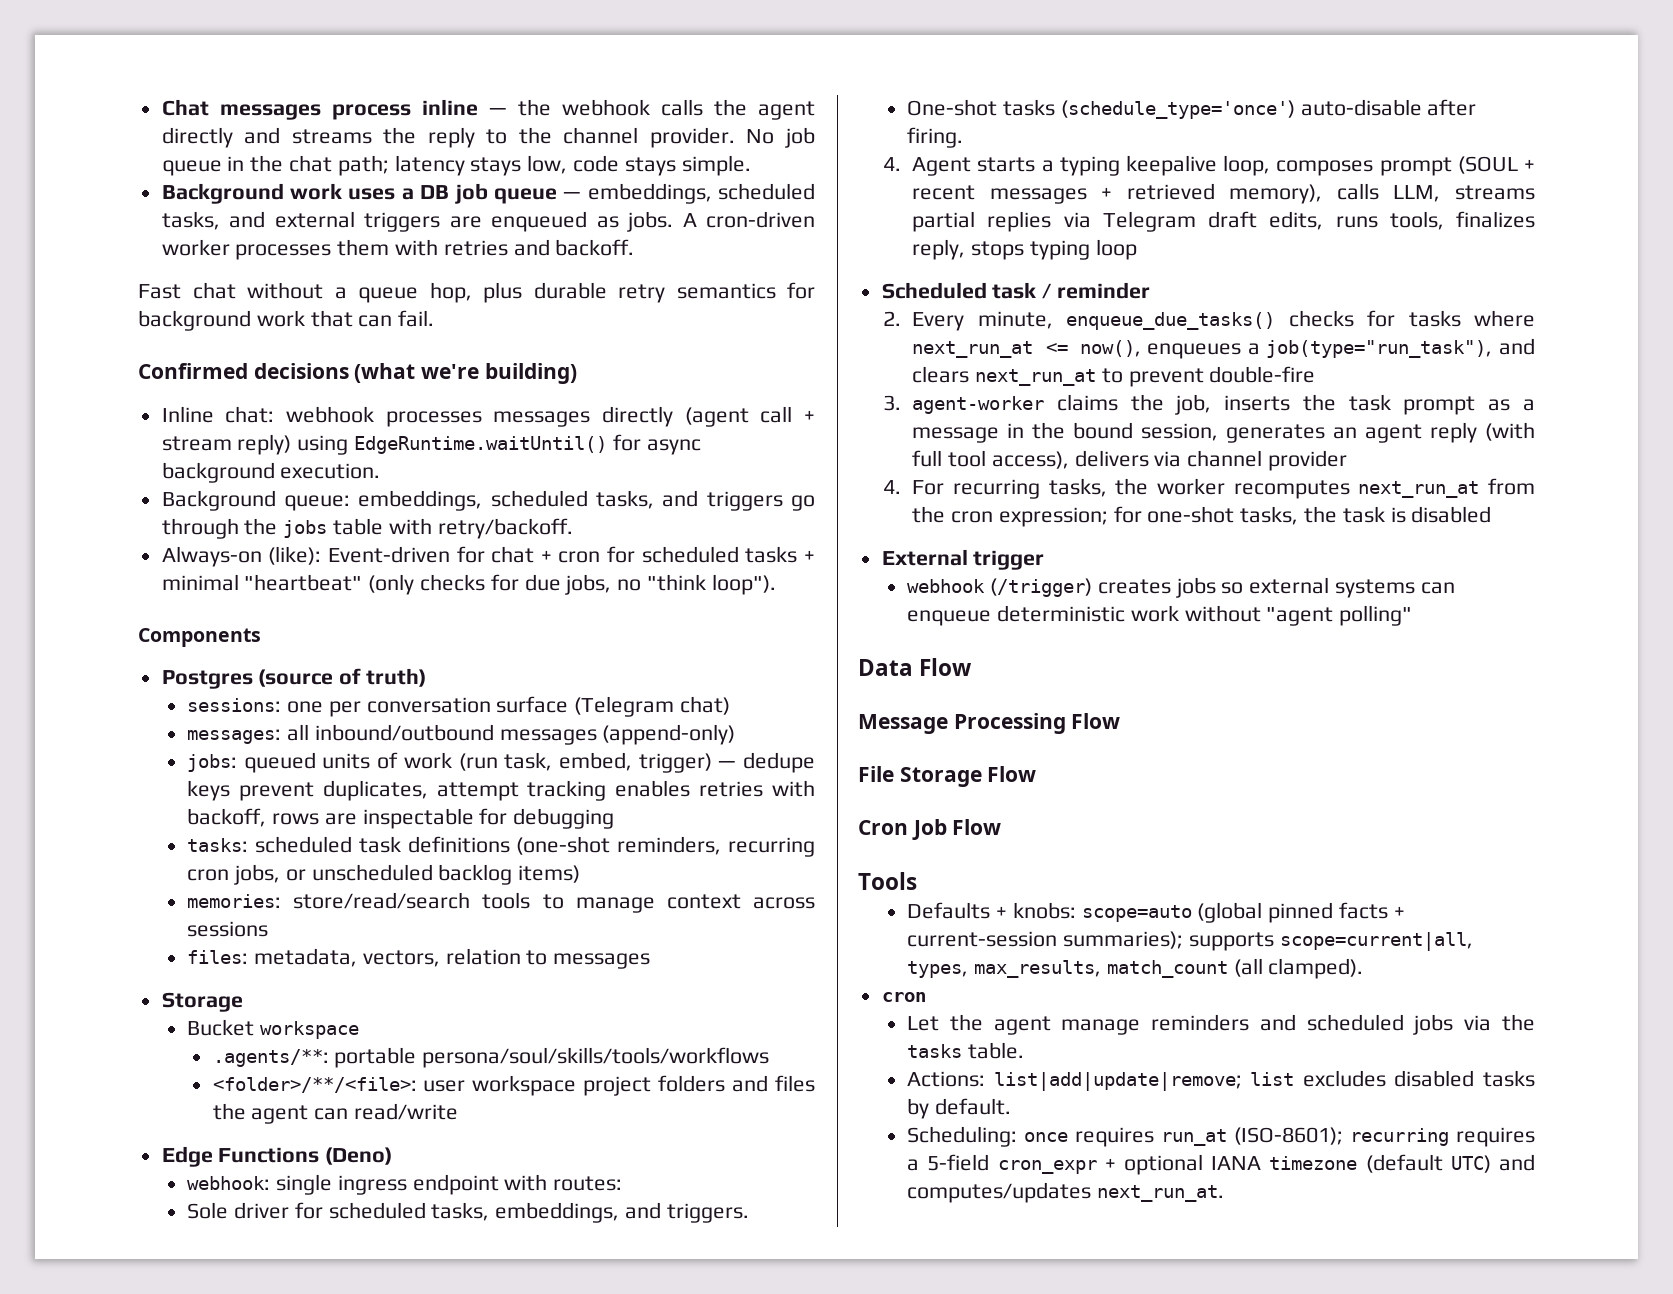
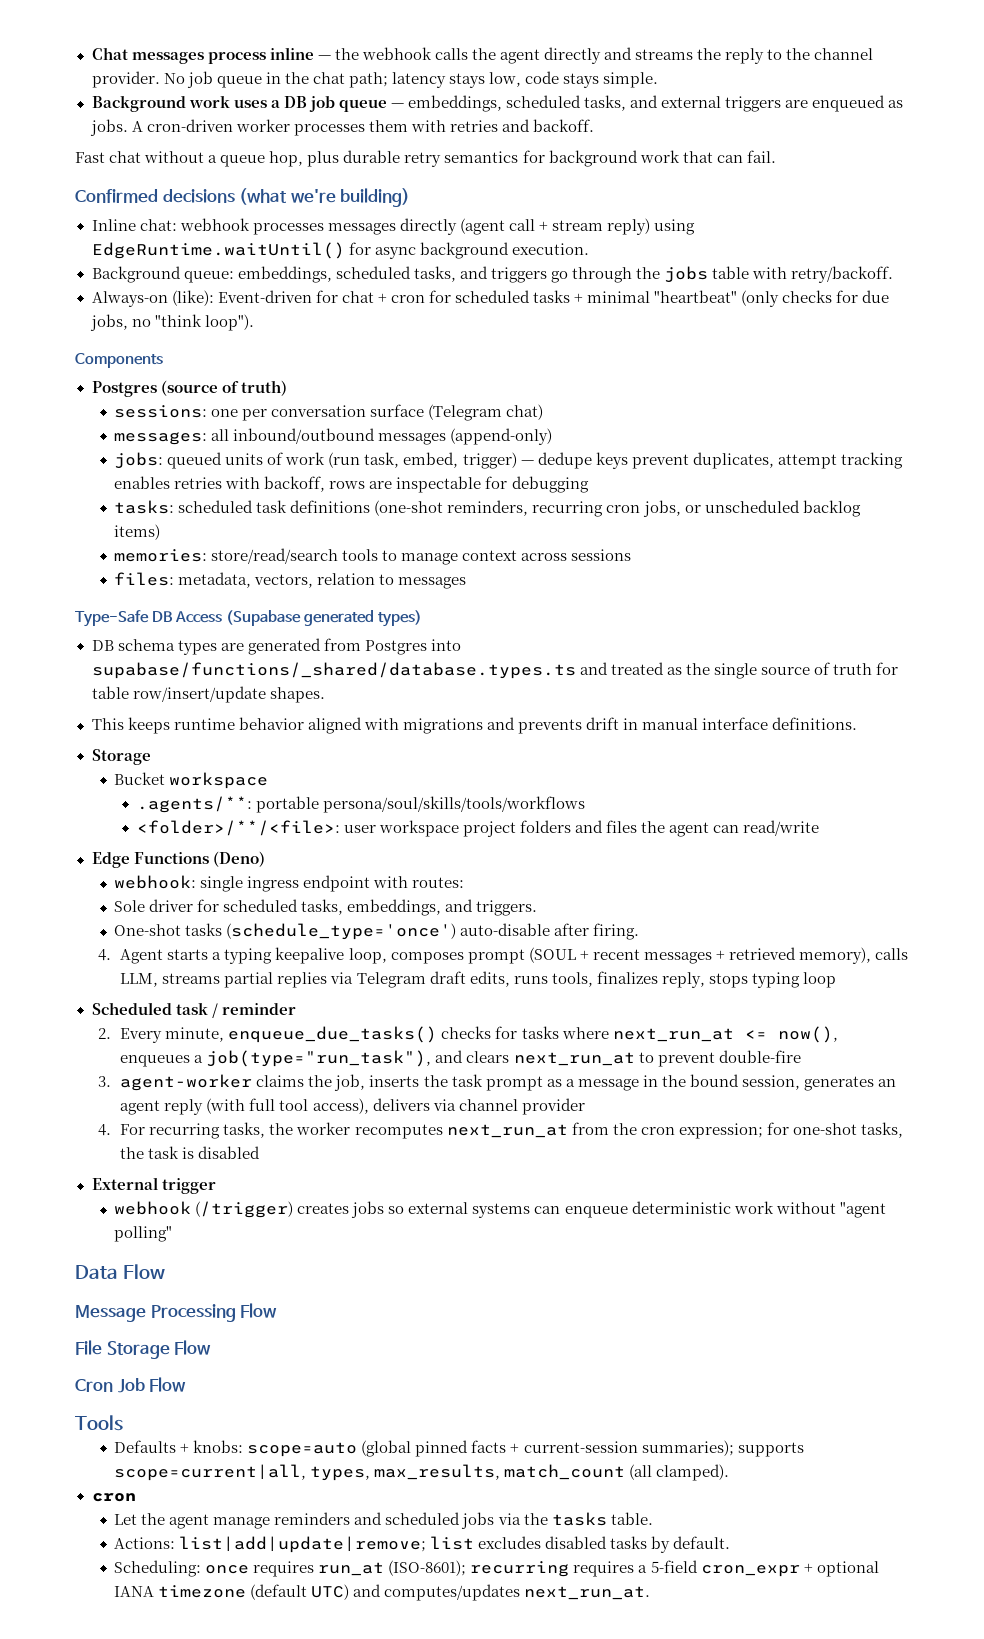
+ Type-Safe DB Access (Supabase generated types)
+ DB schema types are generated from Postgres into supabase/functions/_shared/database.types.ts and treated as the single source of truth for table row/insert/update shapes.
+ This keeps runtime behavior aligned with migrations and prevents drift in manual interface definitions.

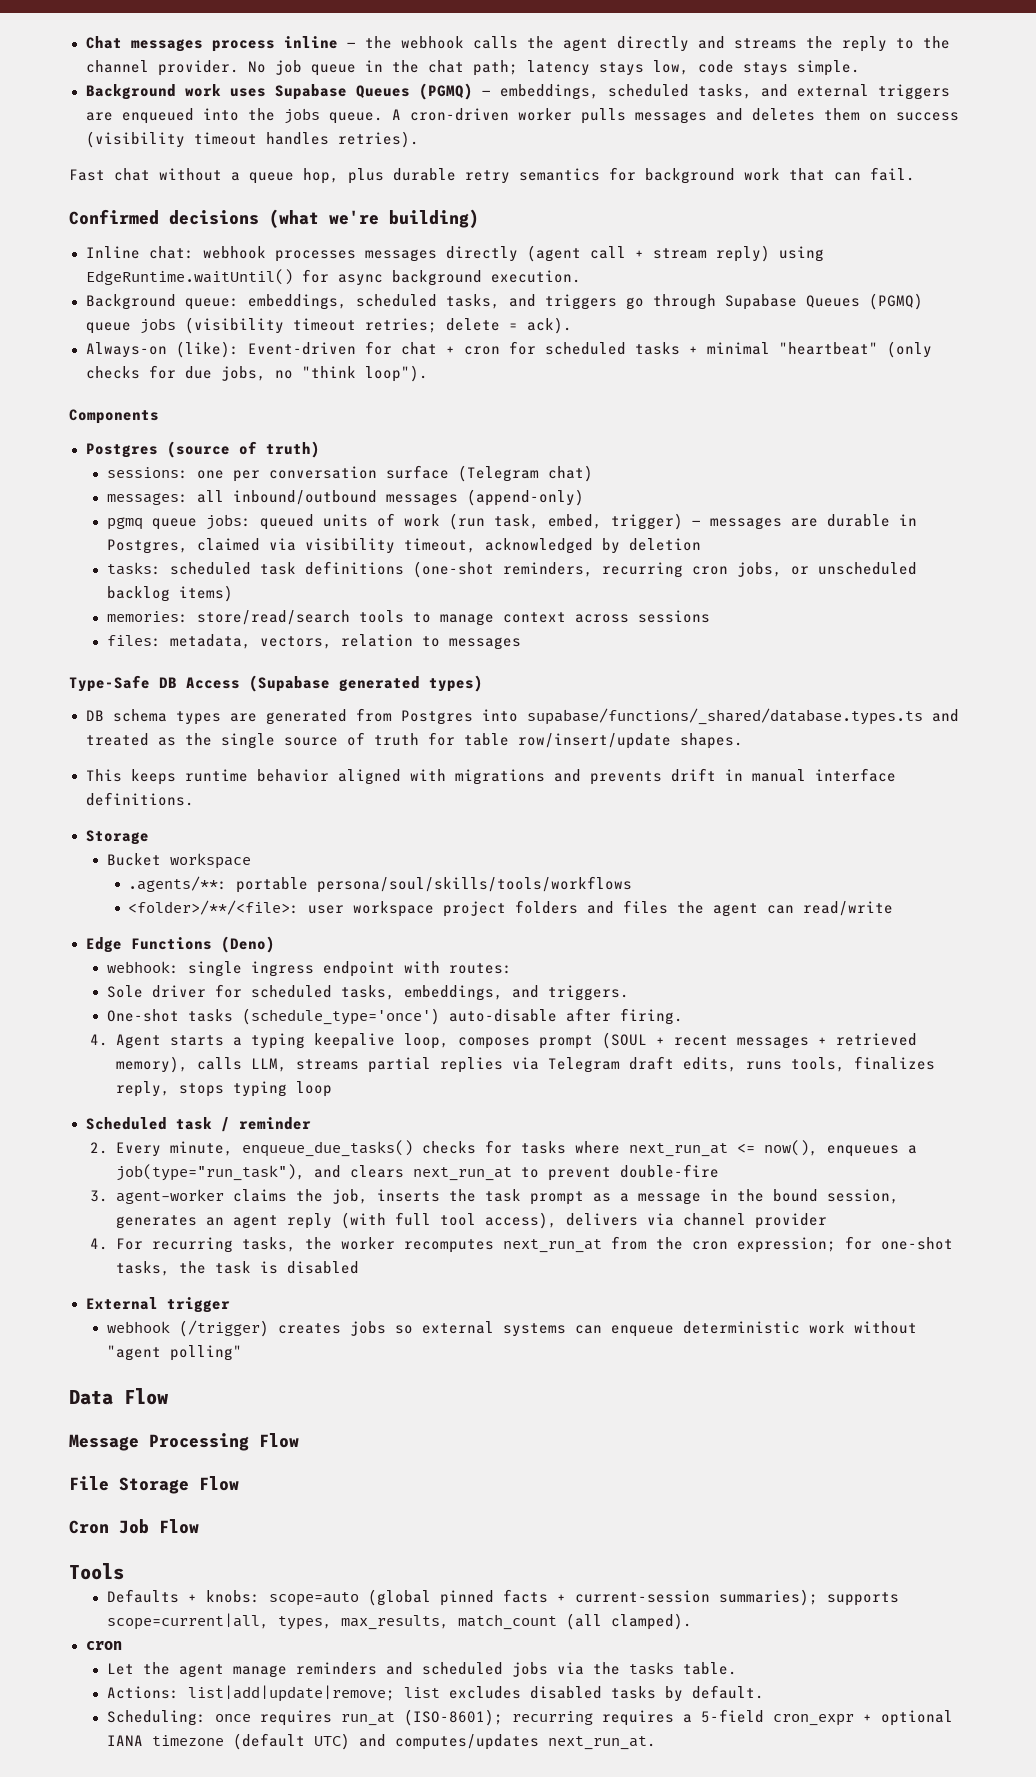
- Background work uses a DB job queue — embeddings, scheduled tasks, and external triggers are enqueued as jobs. A cron-driven worker processes them with retries and backoff.
+ Background work uses Supabase Queues (PGMQ) — embeddings, scheduled tasks, and external triggers are enqueued into the jobs queue. A cron-driven worker pulls messages and deletes them on success (visibility timeout handles retries).
- Background queue: embeddings, scheduled tasks, and triggers go through the jobs table with retry/backoff.
+ Background queue: embeddings, scheduled tasks, and triggers go through Supabase Queues (PGMQ) queue jobs (visibility timeout retries; delete = ack).
- jobs: queued units of work (run task, embed, trigger) — dedupe keys prevent duplicates, attempt tracking enables retries with backoff, rows are inspectable for debugging
+ pgmq queue jobs: queued units of work (run task, embed, trigger) — messages are durable in Postgres, claimed via visibility timeout, acknowledged by deletion

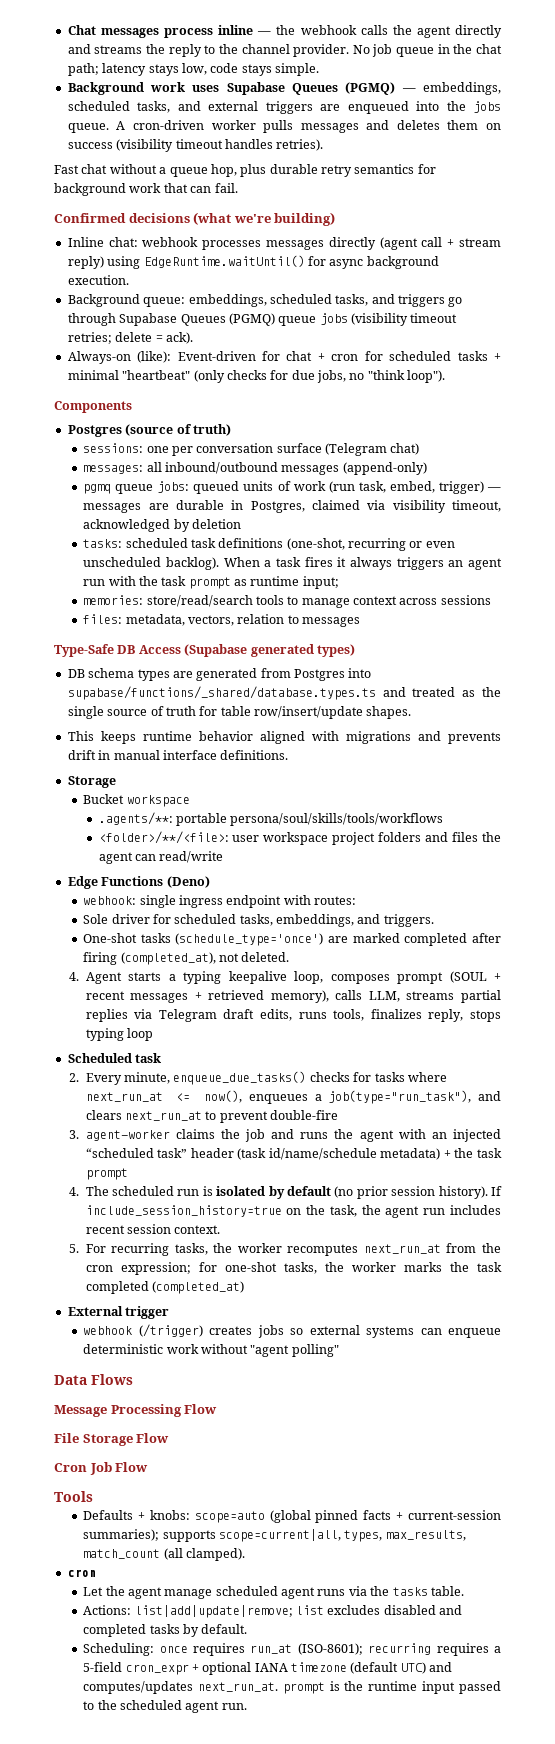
- tasks: scheduled task definitions (one-shot reminders, recurring cron jobs, or unscheduled backlog items)
+ tasks: scheduled task definitions (one-shot, recurring or even unscheduled backlog). When a task fires it always triggers an agent run with the task prompt as runtime input;
- One-shot tasks (schedule_type='once') auto-disable after firing.
+ One-shot tasks (schedule_type='once') are marked completed after firing (completed_at), not deleted.
- Scheduled task / reminder
+ Scheduled task
- 3. agent-worker claims the job, inserts the task prompt as a message in the bound session, generates an agent reply (with full tool access), delivers via channel provider
- 4. For recurring tasks, the worker recomputes next_run_at from the cron expression; for one-shot tasks, the task is disabled
+ 3. agent-worker claims the job and runs the agent with an injected “scheduled task” header (task id/name/schedule metadata) + the task prompt
+ 4. The scheduled run is isolated by default (no prior session history). If include_session_history=true on the task, the agent run includes recent session context.
+ 5. For recurring tasks, the worker recomputes next_run_at from the cron expression; for one-shot tasks, the worker marks the task completed (completed_at)
- Data Flow
+ Data Flows
- Let the agent manage reminders and scheduled jobs via the tasks table.
+ Let the agent manage scheduled agent runs via the tasks table.
- Actions: list|add|update|remove; list excludes disabled tasks by default.
+ Actions: list|add|update|remove; list excludes disabled and completed tasks by default.
- Scheduling: once requires run_at (ISO-8601); recurring requires a 5-field cron_expr + optional IANA timezone (default UTC) and computes/updates next_run_at.
+ Scheduling: once requires run_at (ISO-8601); recurring requires a 5-field cron_expr + optional IANA timezone (default UTC) and computes/updates next_run_at. prompt is the runtime input passed to the scheduled agent run.

